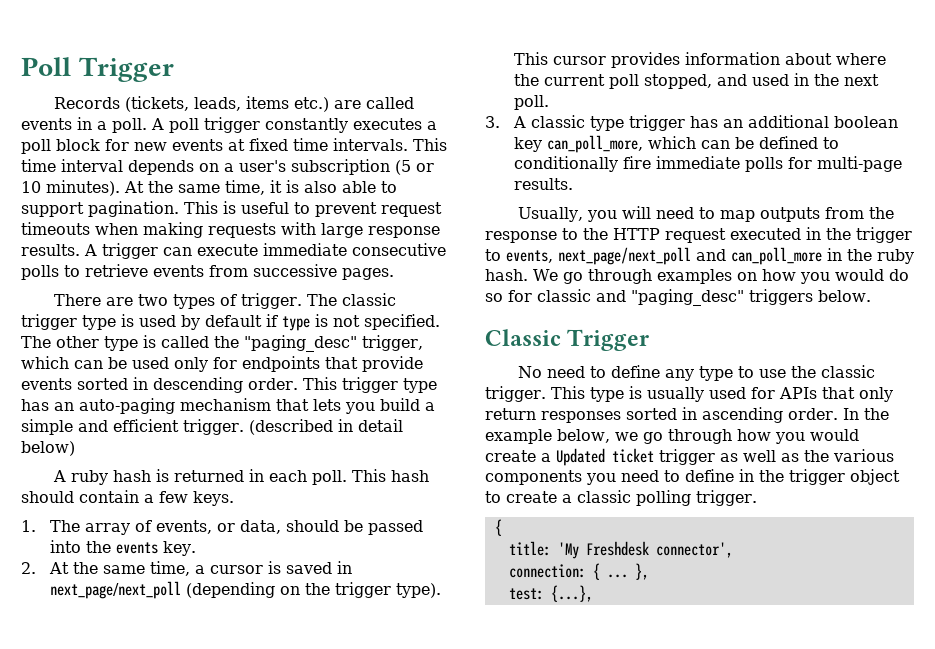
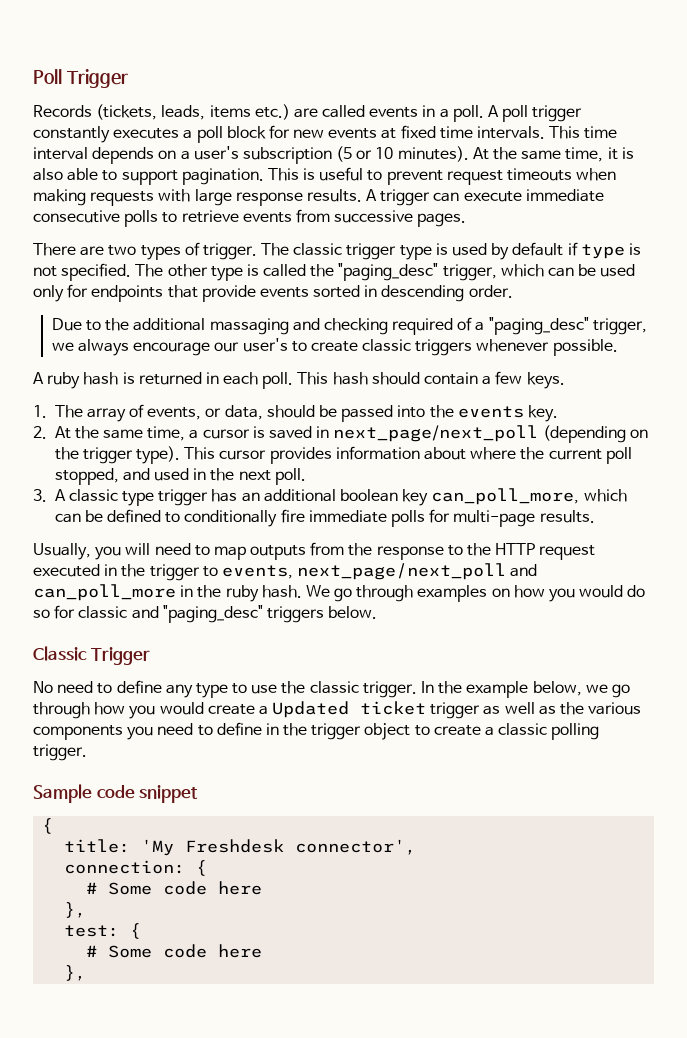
- The other type is called the "paging_desc" trigger, which can be used only for endpoints that provide events sorted in descending order. This trigger type has an auto-paging mechanism that lets you build a simple and efficient trigger. (described in detail below)
+ The other type is called the "paging_desc" trigger, which can be used only for endpoints that provide events sorted in descending order.
+ Due to the additional massaging and checking required of a "paging_desc" trigger, we always encourage our user's to create classic triggers whenever possible.
- This type is usually used for APIs that only return responses sorted in ascending order.
+ Sample code snippet
- connection: { ... },
- test: {...},
+ connection: {
+ # Some code here
+ },
+ test: {
+ # Some code here
+ },

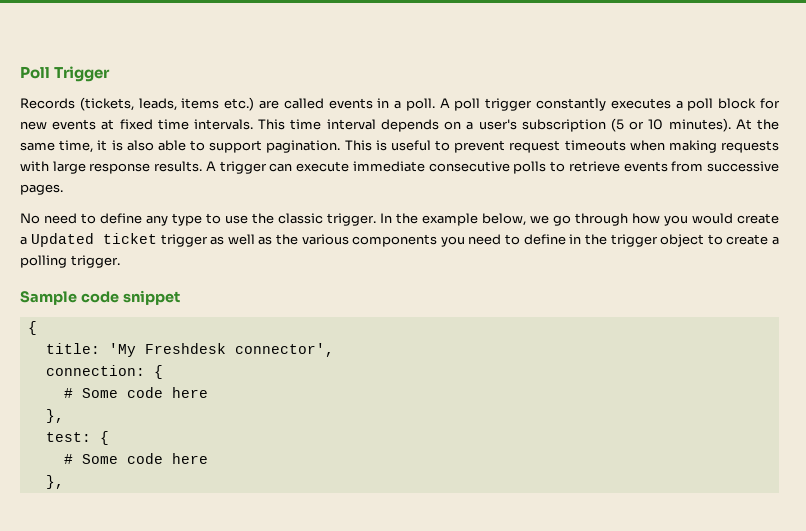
- There are two types of trigger. The classic trigger type is used by default if type is not specified. The other type is called the "paging_desc" trigger, which can be used only for endpoints that provide events sorted in descending order.
- Due to the additional massaging and checking required of a "paging_desc" trigger, we always encourage our user's to create classic triggers whenever possible.
- A ruby hash is returned in each poll. This hash should contain a few keys.
- 1. The array of events, or data, should be passed into the events key.
- 2. At the same time, a cursor is saved in next_page/next_poll (depending on the trigger type). This cursor provides information about where the current poll stopped, and used in the next poll.
- 3. A classic type trigger has an additional boolean key can_poll_more, which can be defined to conditionally fire immediate polls for multi-page results.
- Usually, you will need to map outputs from the response to the HTTP request executed in the trigger to events, next_page/next_poll and can_poll_more in the ruby hash. We go through examples on how you would do so for classic and "paging_desc" triggers below.
- Classic Trigger
- In the example below, we go through how you would create a Updated ticket trigger as well as the various components you need to define in the trigger object to create a classic polling trigger.
+ In the example below, we go through how you would create a Updated ticket trigger as well as the various components you need to define in the trigger object to create a polling trigger.

